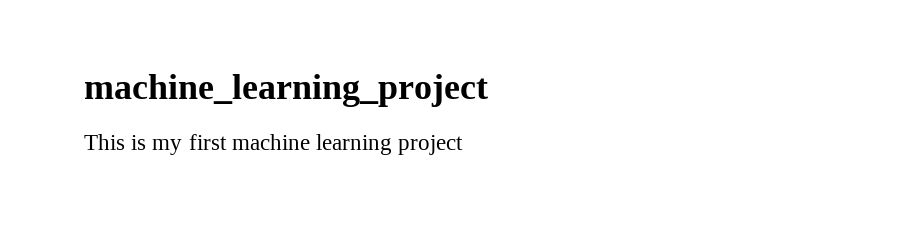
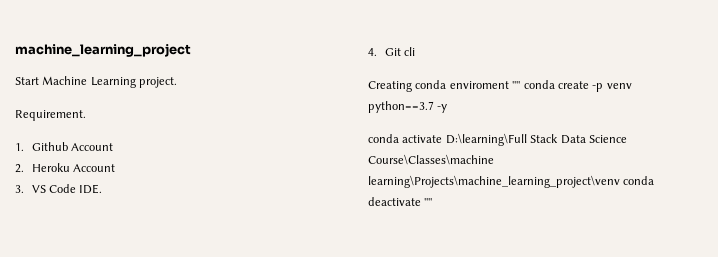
- This is my first machine learning project
+ Start Machine Learning project.
+ Requirement.
+ 1. Github Account
+ 2. Heroku Account
+ 3. VS Code IDE.
+ 4. Git cli
+ Creating conda enviroment '''' conda create -p venv python==3.7 -y
+ conda activate D:\learning\Full Stack Data Science Course\Classes\machine learning\Projects\machine_learning_project\venv conda deactivate ''''

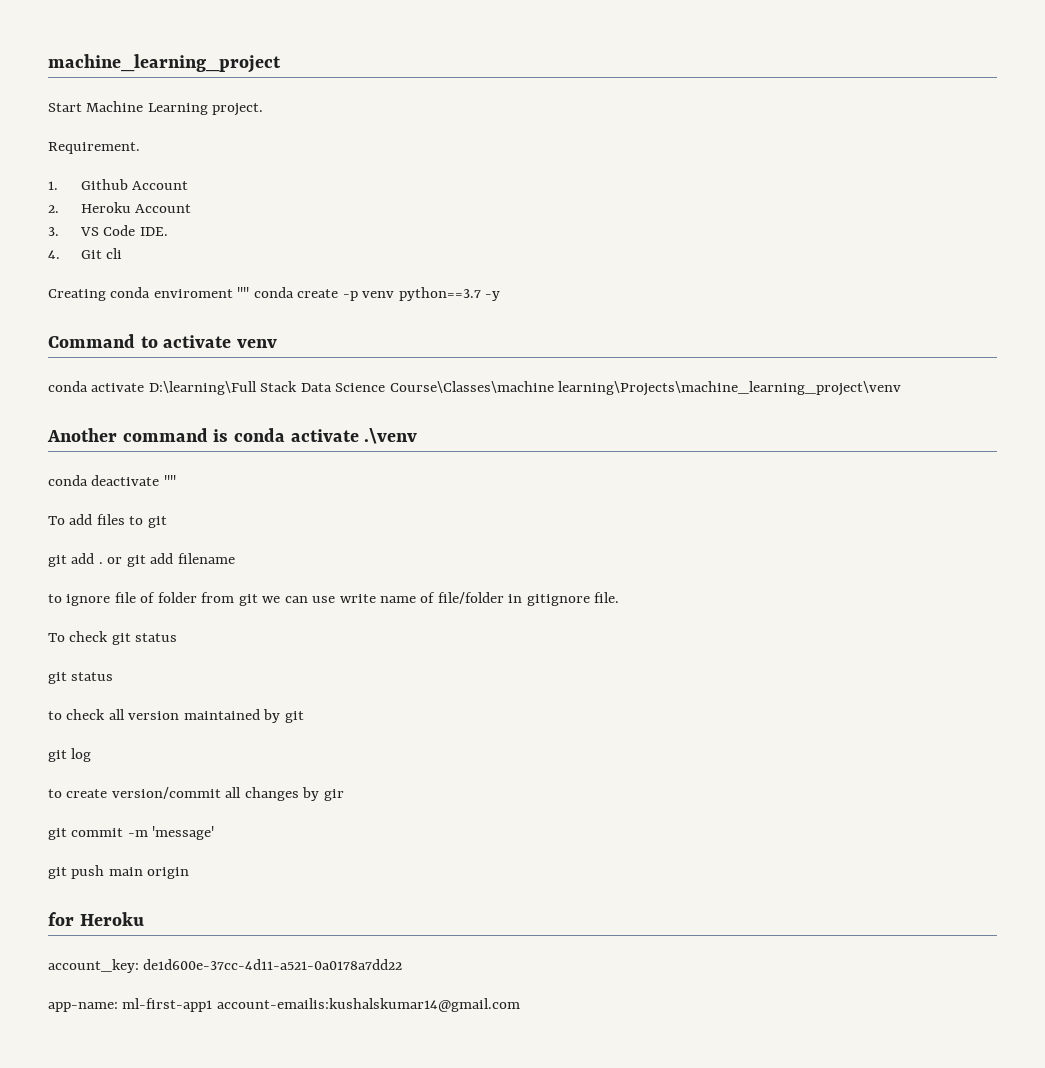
+ Command to activate venv
- conda activate D:\learning\Full Stack Data Science Course\Classes\machine learning\Projects\machine_learning_project\venv conda deactivate ''''
+ conda activate D:\learning\Full Stack Data Science Course\Classes\machine learning\Projects\machine_learning_project\venv
+ Another command is conda activate .\venv
+ conda deactivate ''''
+ To add files to git
+ git add . or git add filename
+ to ignore file of folder from git we can use write name of file/folder in gitignore file.
+ To check git status
+ git status
+ to check all version maintained by git
+ git log
+ to create version/commit all changes by gir
+ git commit -m 'message'
+ git push main origin
+ for Heroku
+ account_key: de1d600e-37cc-4d11-a521-0a0178a7dd22
+ app-name: ml-first-app1 account-emailis:kushalskumar14@gmail.com

